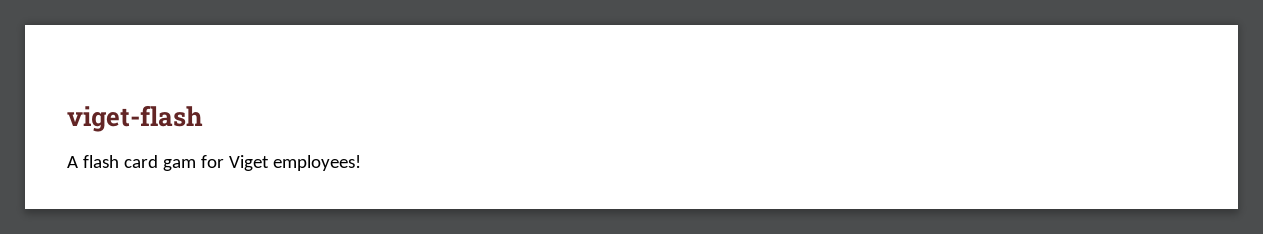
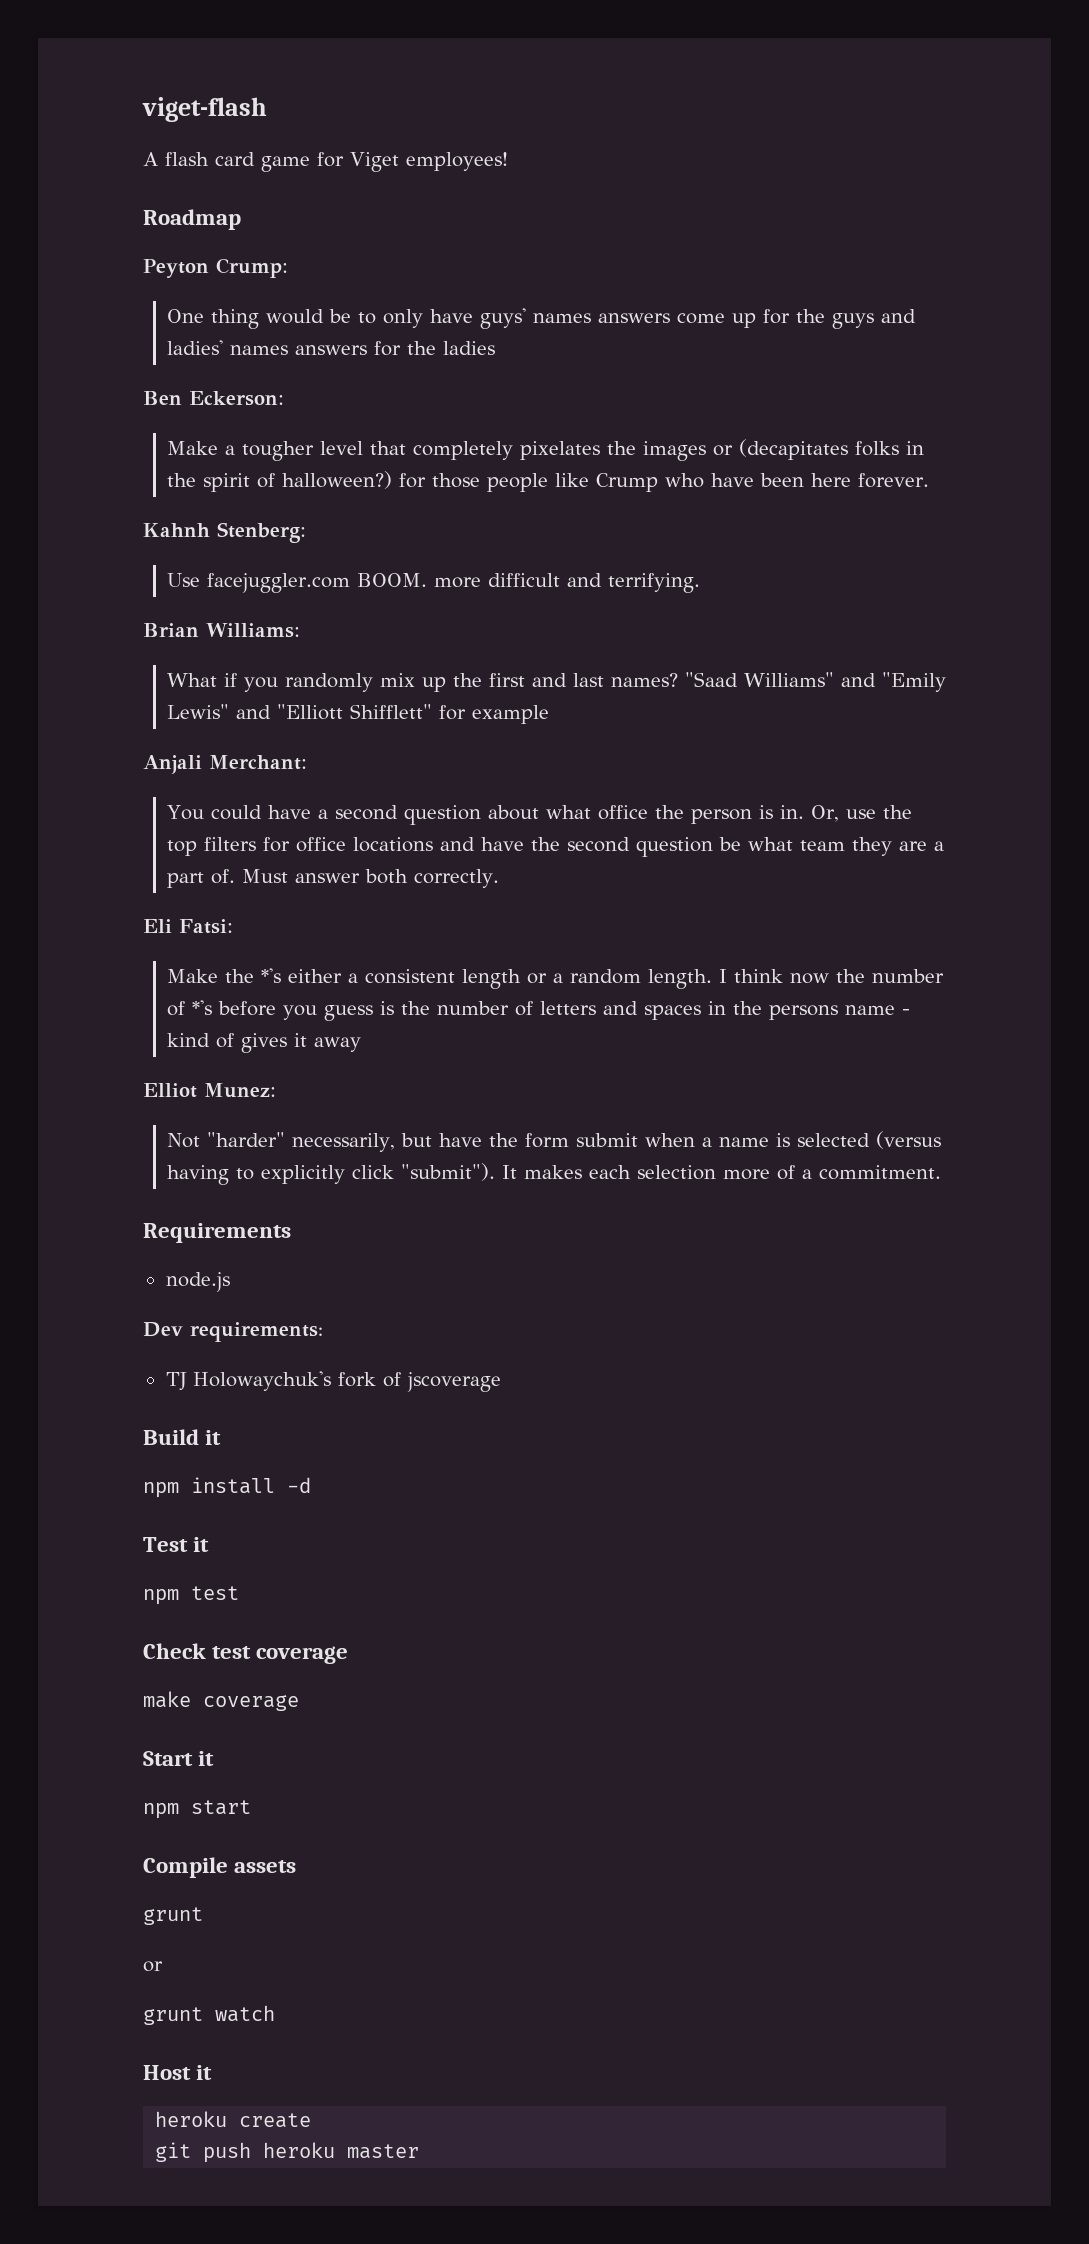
- A flash card gam for Viget employees!
+ A flash card game for Viget employees!
+ Roadmap
+ Peyton Crump:
+ One thing would be to only have guys' names answers come up for the guys and ladies' names answers for the ladies
+ Ben Eckerson:
+ Make a tougher level that completely pixelates the images or (decapitates folks in the spirit of halloween?) for those people like Crump who have been here forever.
+ Kahnh Stenberg:
+ Use facejuggler.com BOOM. more difficult and terrifying.
+ Brian Williams:
+ What if you randomly mix up the first and last names? "Saad Williams" and "Emily Lewis" and "Elliott Shifflett" for example
+ Anjali Merchant:
+ You could have a second question about what office the person is in. Or, use the top filters for office locations and have the second question be what team they are a part of. Must answer both correctly.
+ Eli Fatsi:
+ Make the *'s either a consistent length or a random length. I think now the number of *'s before you guess is the number of letters and spaces in the persons name - kind of gives it away
+ Elliot Munez:
+ Not "harder" necessarily, but have the form submit when a name is selected (versus having to explicitly click "submit"). It makes each selection more of a commitment.
+ Requirements
+ node.js
+ Dev requirements:
+ TJ Holowaychuk's fork of jscoverage
+ Build it
+ npm install -d
+ Test it
+ npm test
+ Check test coverage
+ make coverage
+ Start it
+ npm start
+ Compile assets
+ grunt
+ or
+ grunt watch
+ Host it
+ heroku create
+ git push heroku master

